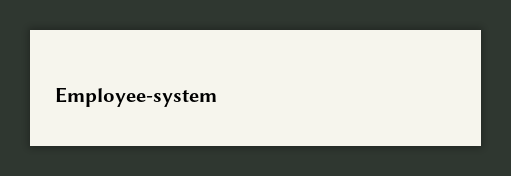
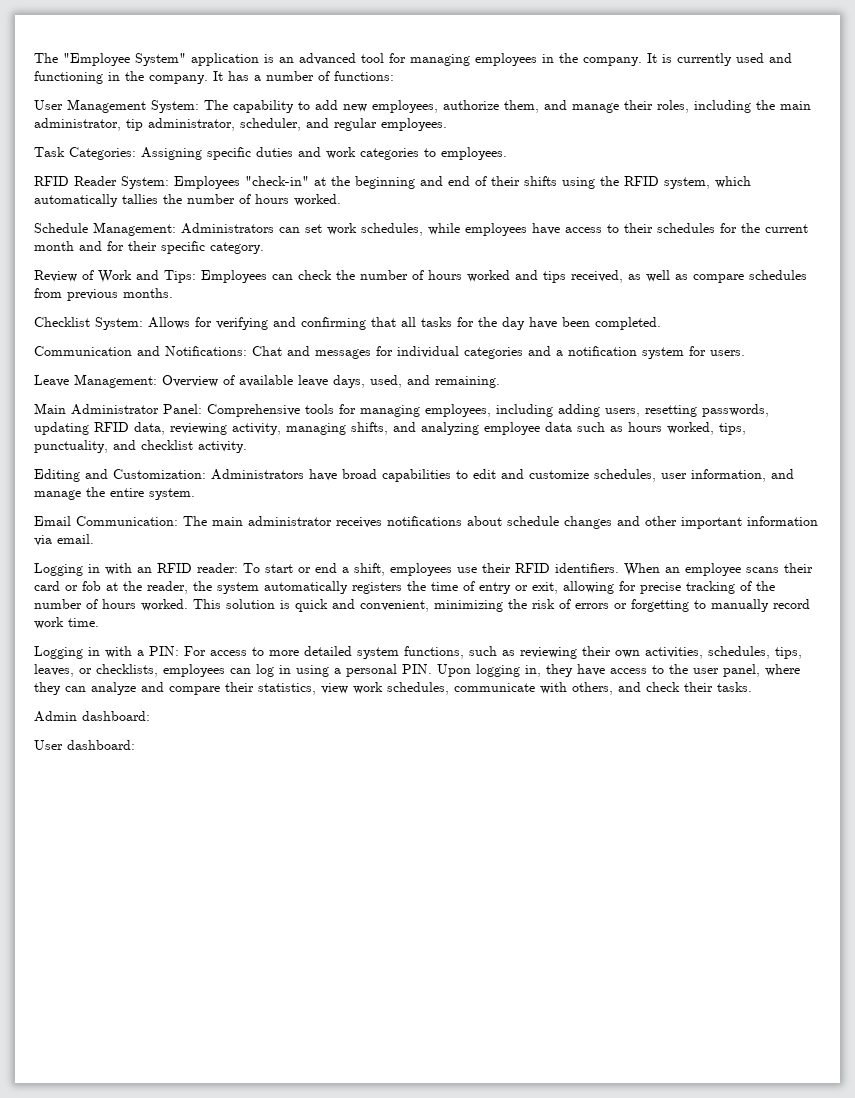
- Employee-system
+ The "Employee System" application is an advanced tool for managing employees in the company. It is currently used and functioning in the company. It has a number of functions:
+ User Management System: The capability to add new employees, authorize them, and manage their roles, including the main administrator, tip administrator, scheduler, and regular employees.
+ Task Categories: Assigning specific duties and work categories to employees.
+ RFID Reader System: Employees "check-in" at the beginning and end of their shifts using the RFID system, which automatically tallies the number of hours worked.
+ Schedule Management: Administrators can set work schedules, while employees have access to their schedules for the current month and for their specific category.
+ Review of Work and Tips: Employees can check the number of hours worked and tips received, as well as compare schedules from previous months.
+ Checklist System: Allows for verifying and confirming that all tasks for the day have been completed.
+ Communication and Notifications: Chat and messages for individual categories and a notification system for users.
+ Leave Management: Overview of available leave days, used, and remaining.
+ Main Administrator Panel: Comprehensive tools for managing employees, including adding users, resetting passwords, updating RFID data, reviewing activity, managing shifts, and analyzing employee data such as hours worked, tips, punctuality, and checklist activity.
+ Editing and Customization: Administrators have broad capabilities to edit and customize schedules, user information, and manage the entire system.
+ Email Communication: The main administrator receives notifications about schedule changes and other important information via email.
+ Logging in with an RFID reader: To start or end a shift, employees use their RFID identifiers. When an employee scans their card or fob at the reader, the system automatically registers the time of entry or exit, allowing for precise tracking of the number of hours worked. This solution is quick and convenient, minimizing the risk of errors or forgetting to manually record work time.
+ Logging in with a PIN: For access to more detailed system functions, such as reviewing their own activities, schedules, tips, leaves, or checklists, employees can log in using a personal PIN. Upon logging in, they have access to the user panel, where they can analyze and compare their statistics, view work schedules, communicate with others, and check their tasks.
+ Admin dashboard:
+ User dashboard:

